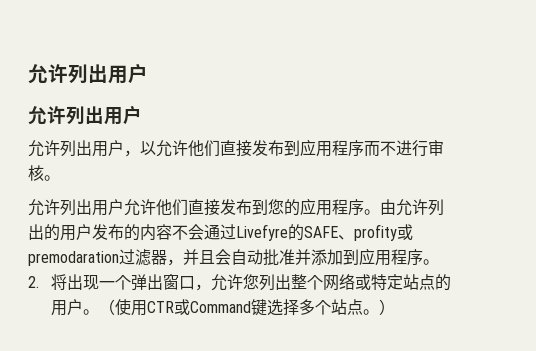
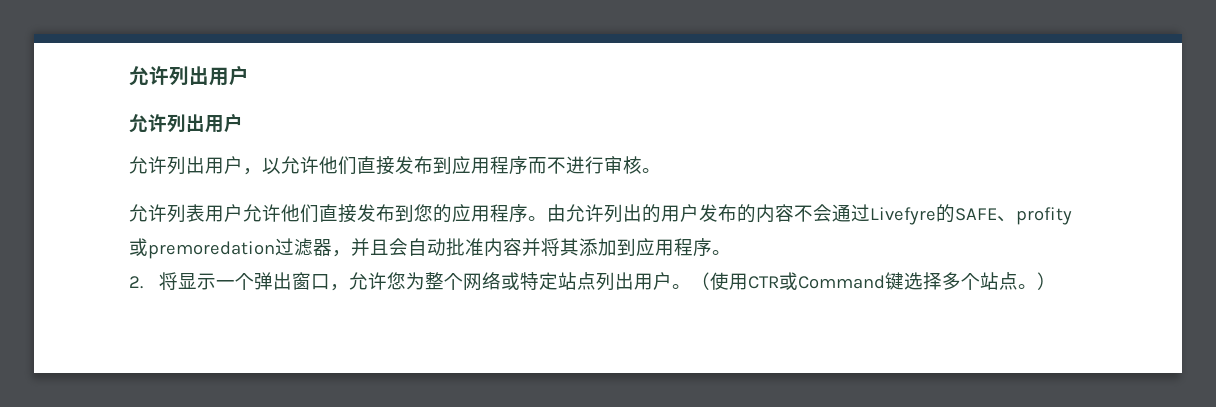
- 允许列出用户允许他们直接发布到您的应用程序。
+ 允许列表用户允许他们直接发布到您的应用程序。
- 由允许列出的用户发布的内容不会通过Livefyre的SAFE、profity或premodaration过滤器，并且会自动批准并添加到应用程序。
+ 由允许列出的用户发布的内容不会通过Livefyre的SAFE、profity或premoredation过滤器，并且会自动批准内容并将其添加到应用程序。
- 2.将出现一个弹出窗口，允许您列出整个网络或特定站点的用户。
+ 2.将显示一个弹出窗口，允许您为整个网络或特定站点列出用户。

